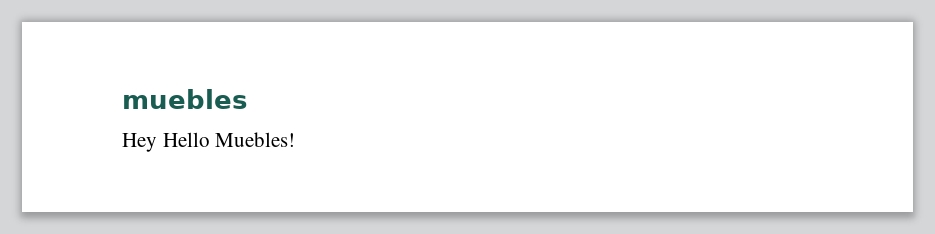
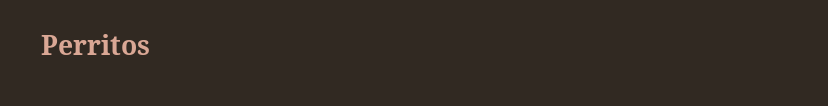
- muebles
- Hey Hello Muebles!
+ Perritos

